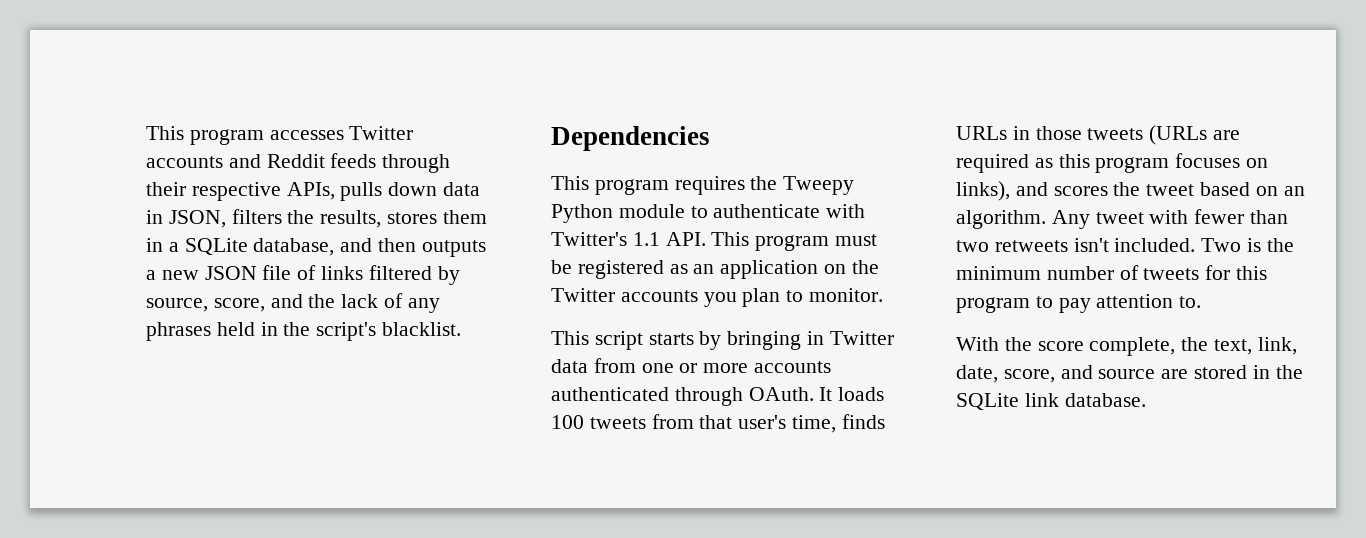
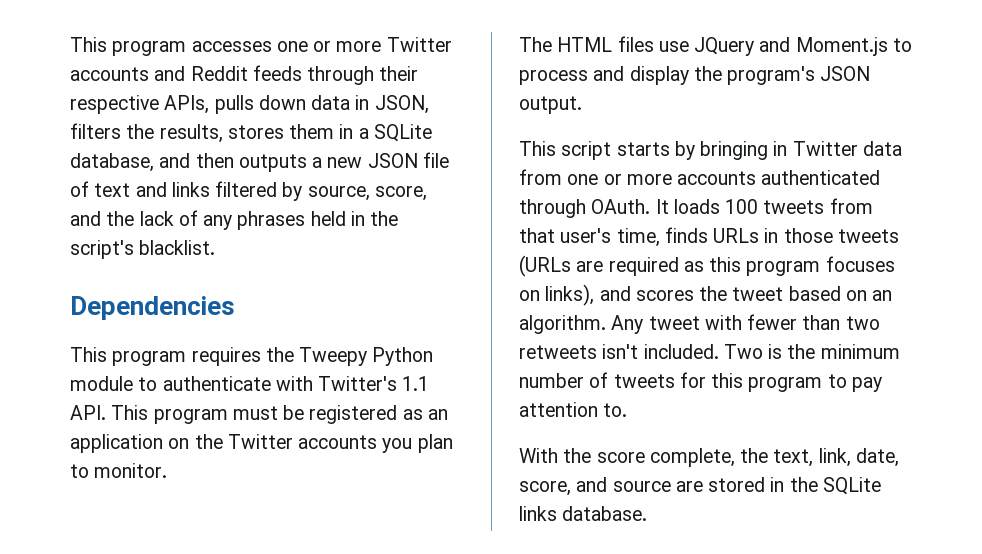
- This program accesses Twitter accounts and Reddit feeds through their respective APIs, pulls down data in JSON, filters the results, stores them in a SQLite database, and then outputs a new JSON file of links filtered by source, score, and the lack of any phrases held in the script's blacklist.
+ This program accesses one or more Twitter accounts and Reddit feeds through their respective APIs, pulls down data in JSON, filters the results, stores them in a SQLite database, and then outputs a new JSON file of text and links filtered by source, score, and the lack of any phrases held in the script's blacklist.
+ The HTML files use JQuery and Moment.js to process and display the program's JSON output.
- With the score complete, the text, link, date, score, and source are stored in the SQLite link database.
+ With the score complete, the text, link, date, score, and source are stored in the SQLite links database.

